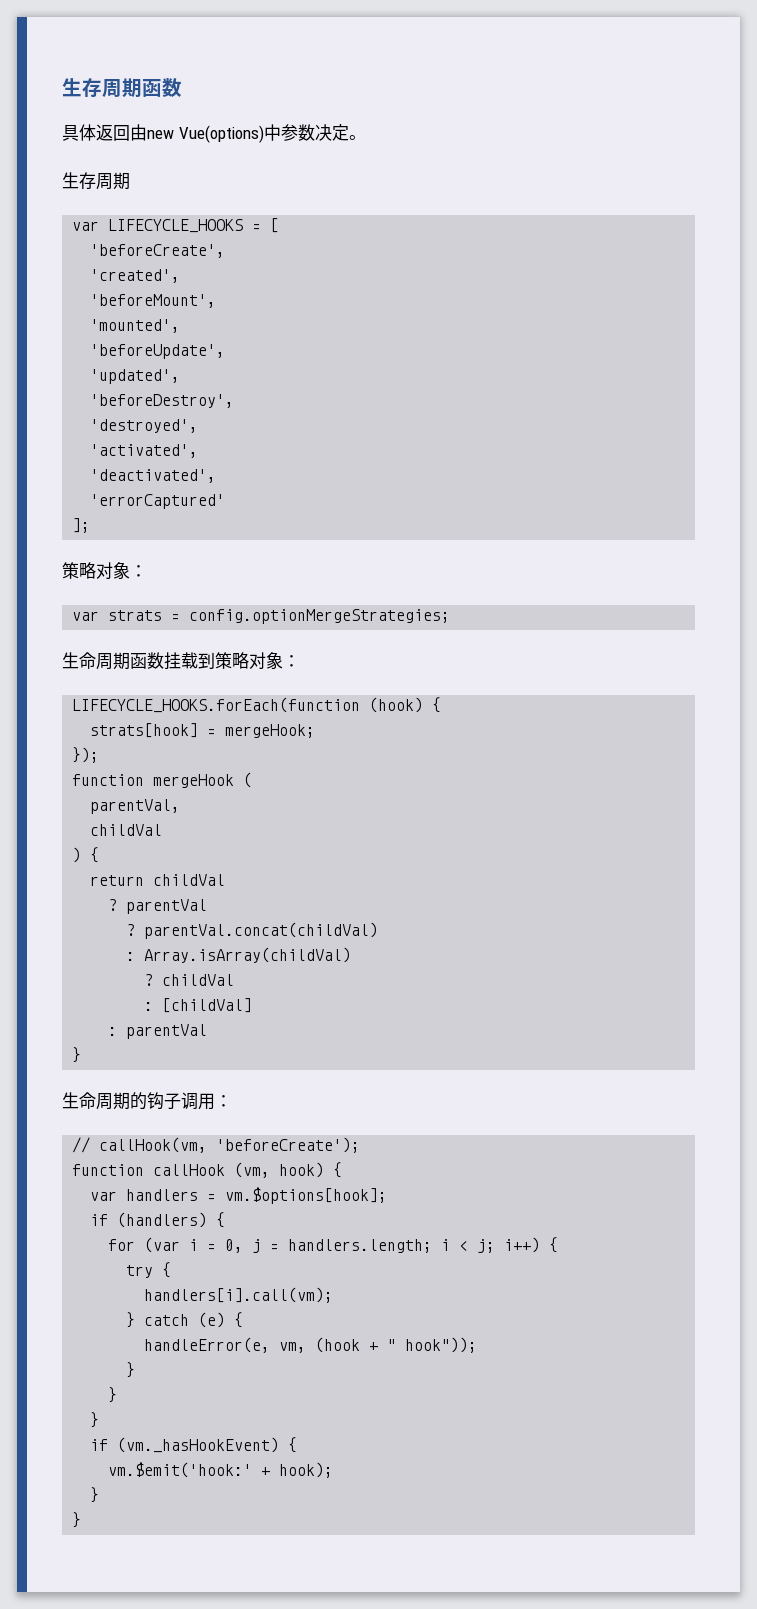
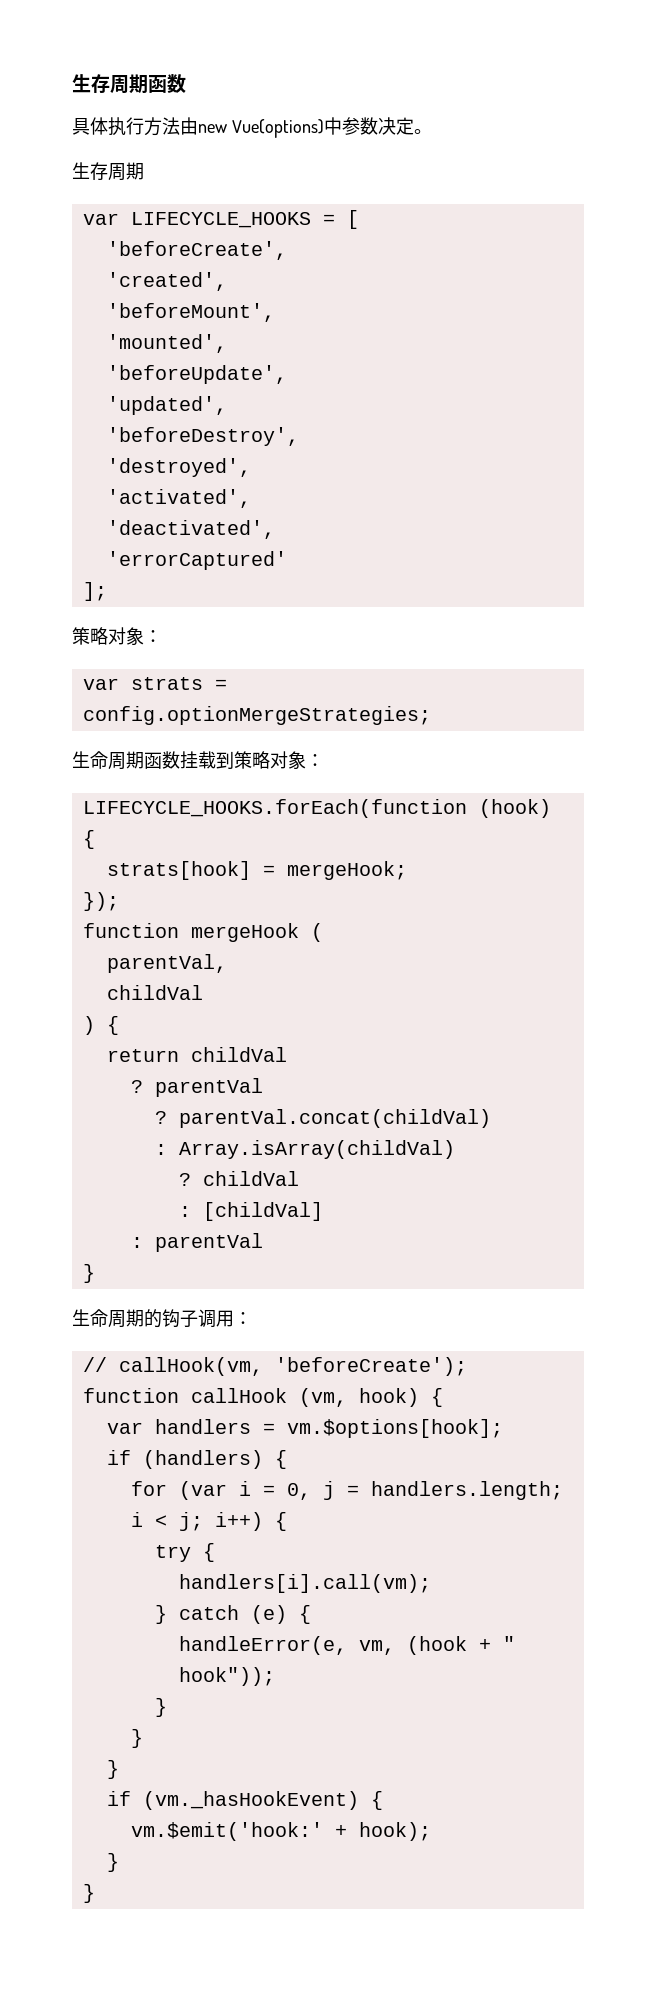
- 具体返回由new Vue(options)中参数决定。
+ 具体执行方法由new Vue(options)中参数决定。

